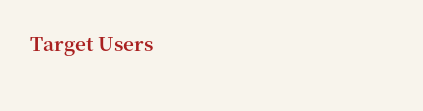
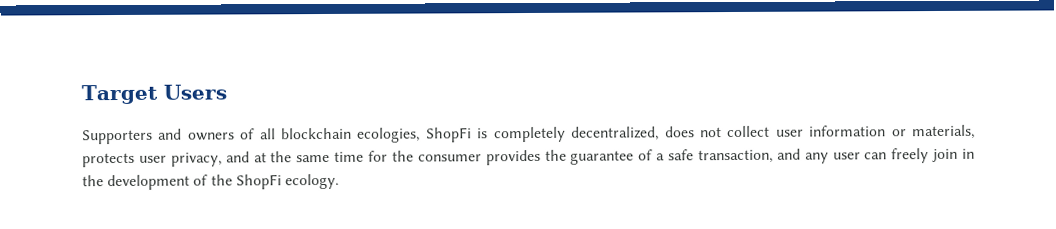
+ Supporters and owners of all blockchain ecologies, ShopFi is completely decentralized, does not collect user information or materials, protects user privacy, and at the same time for the consumer provides the guarantee of a safe transaction, and any user can freely join in the development of the ShopFi ecology.

